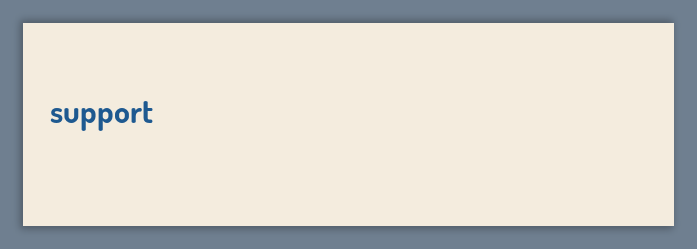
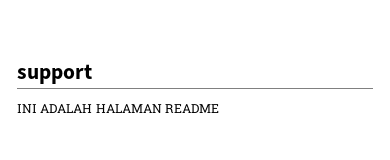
+ INI ADALAH HALAMAN README

